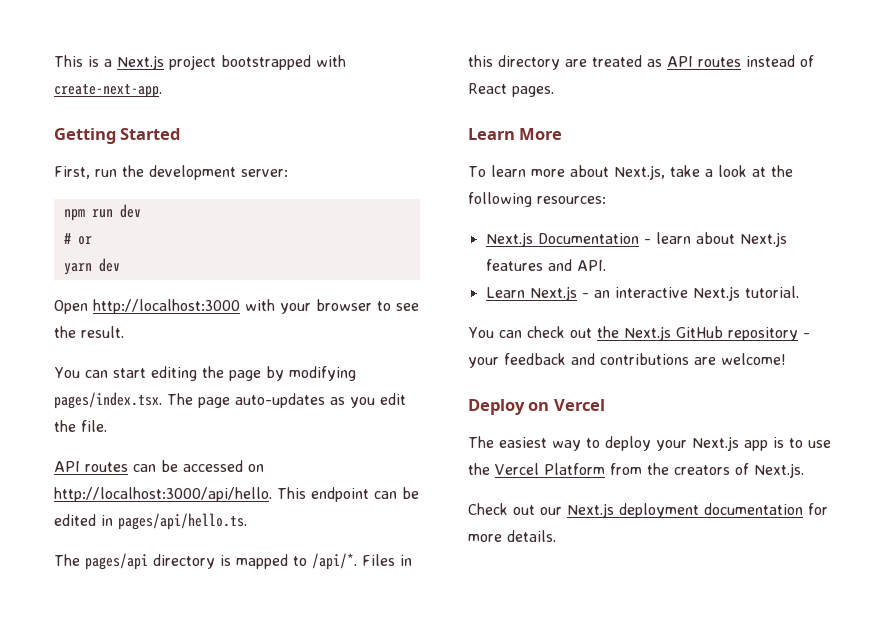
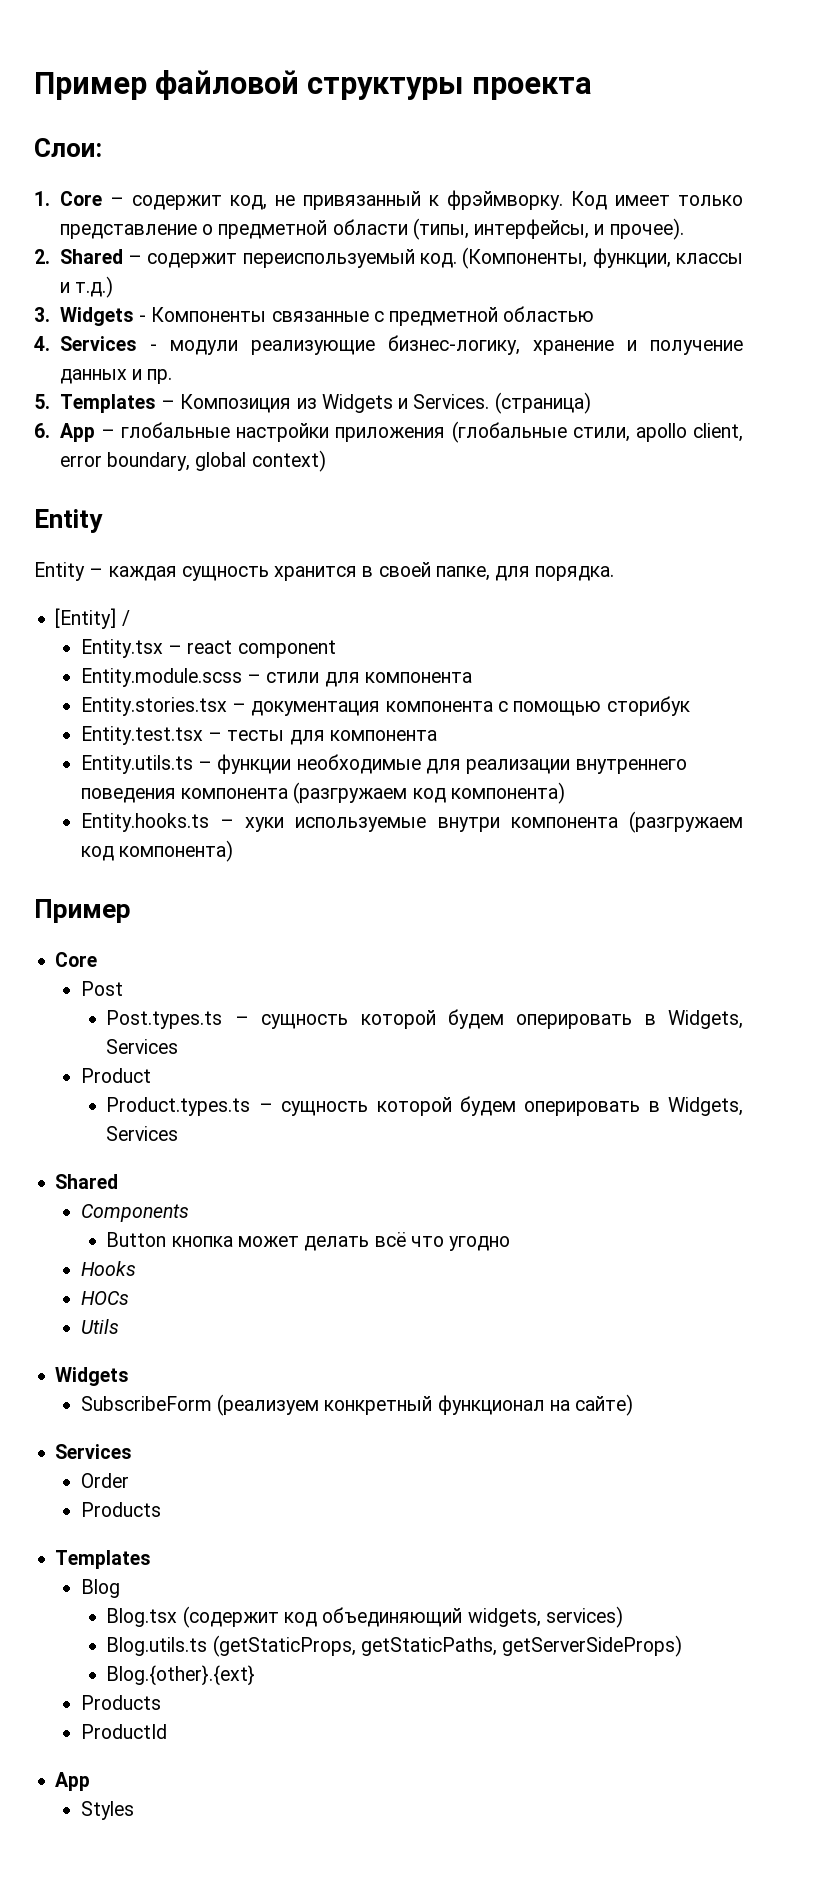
- This is a Next.js project bootstrapped with create-next-app.
- Getting Started
- First, run the development server:
- npm run dev
- # or
- yarn dev
- Open http://localhost:3000 with your browser to see the result.
- You can start editing the page by modifying pages/index.tsx. The page auto-updates as you edit the file.
- API routes can be accessed on http://localhost:3000/api/hello. This endpoint can be edited in pages/api/hello.ts.
- The pages/api directory is mapped to /api/*. Files in this directory are treated as API routes instead of React pages.
- Learn More
- To learn more about Next.js, take a look at the following resources:
- Next.js Documentation - learn about Next.js features and API.
- Learn Next.js - an interactive Next.js tutorial.
- You can check out the Next.js GitHub repository - your feedback and contributions are welcome!
- Deploy on Vercel
- The easiest way to deploy your Next.js app is to use the Vercel Platform from the creators of Next.js.
- Check out our Next.js deployment documentation for more details.
+ Пример файловой структуры проекта
+ Слои:
+ 1. Сore – содержит код, не привязанный к фрэймворку. Код имеет только представление о предметной области (типы, интерфейсы, и прочее).
+ 2. Shared – содержит переиспользуемый код. (Компоненты, функции, классы и т.д.)
+ 3. Widgets - Компоненты связанные с предметной областью
+ 4. Services - модули реализующие бизнес-логику, хранение и получение данных и пр.
+ 5. Templates – Композиция из Widgets и Services. (страница)
+ 6. App – глобальные настройки приложения (глобальные стили, apollo client, error boundary, global context)
+ Entity
+ Entity – каждая сущность хранится в своей папке, для порядка.
+ [Entity] /
+ Entity.tsx – react component
+ Entity.module.scss – стили для компонента
+ Entity.stories.tsx – документация компонента с помощью сторибук
+ Entity.test.tsx – тесты для компонента
+ Entity.utils.ts – функции необходимые для реализации внутреннего поведения компонента (разгружаем код компонента)
+ Entity.hooks.ts – хуки используемые внутри компонента (разгружаем код компонента)
+ Пример
+ Core
+ Post
+ Post.types.ts – cущность которой будем оперировать в Widgets, Services
+ Product
+ Product.types.ts – cущность которой будем оперировать в Widgets, Services
+ Shared
+ Components
+ Button кнопка может делать всё что угодно
+ Hooks
+ HOCs
+ Utils
+ Widgets
+ SubscribeForm (реализуем конкретный функционал на сайте)
+ Services
+ Order
+ Products
+ Templates
+ Blog
+ Blog.tsx (содержит код объединяющий widgets, services)
+ Blog.utils.ts (getStaticProps, getStaticPaths, getServerSideProps)
+ Blog.{other}.{ext}
+ Products
+ ProductId
+ App
+ Styles

